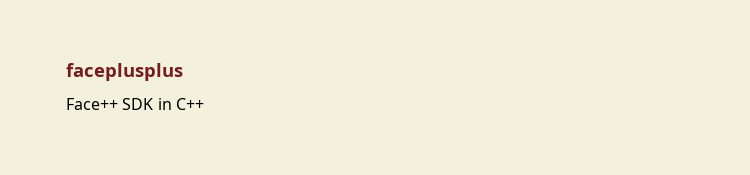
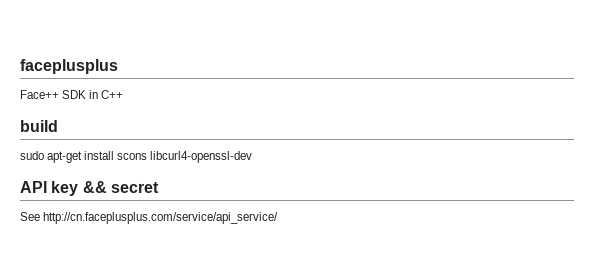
+ build
+ sudo apt-get install scons libcurl4-openssl-dev
+ API key && secret
+ See http://cn.faceplusplus.com/service/api_service/

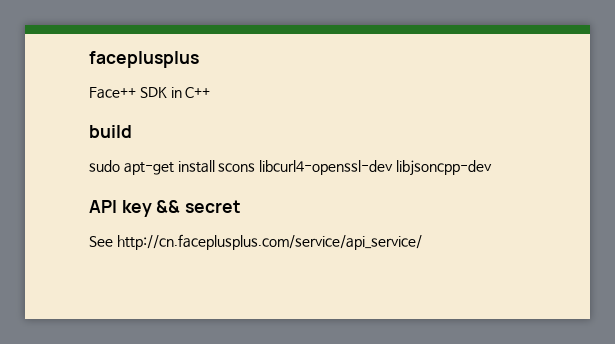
- sudo apt-get install scons libcurl4-openssl-dev
+ sudo apt-get install scons libcurl4-openssl-dev libjsoncpp-dev

